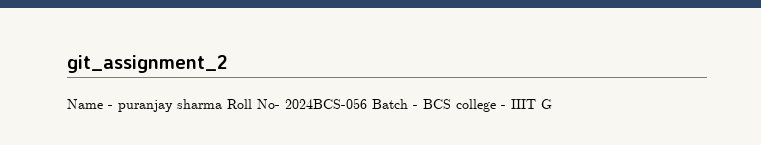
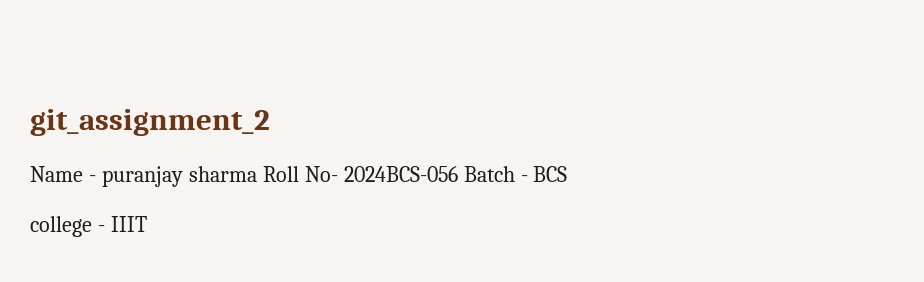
- Name - puranjay sharma Roll No- 2024BCS-056 Batch - BCS college - IIIT G
+ Name - puranjay sharma Roll No- 2024BCS-056 Batch - BCS
+ college - IIIT

